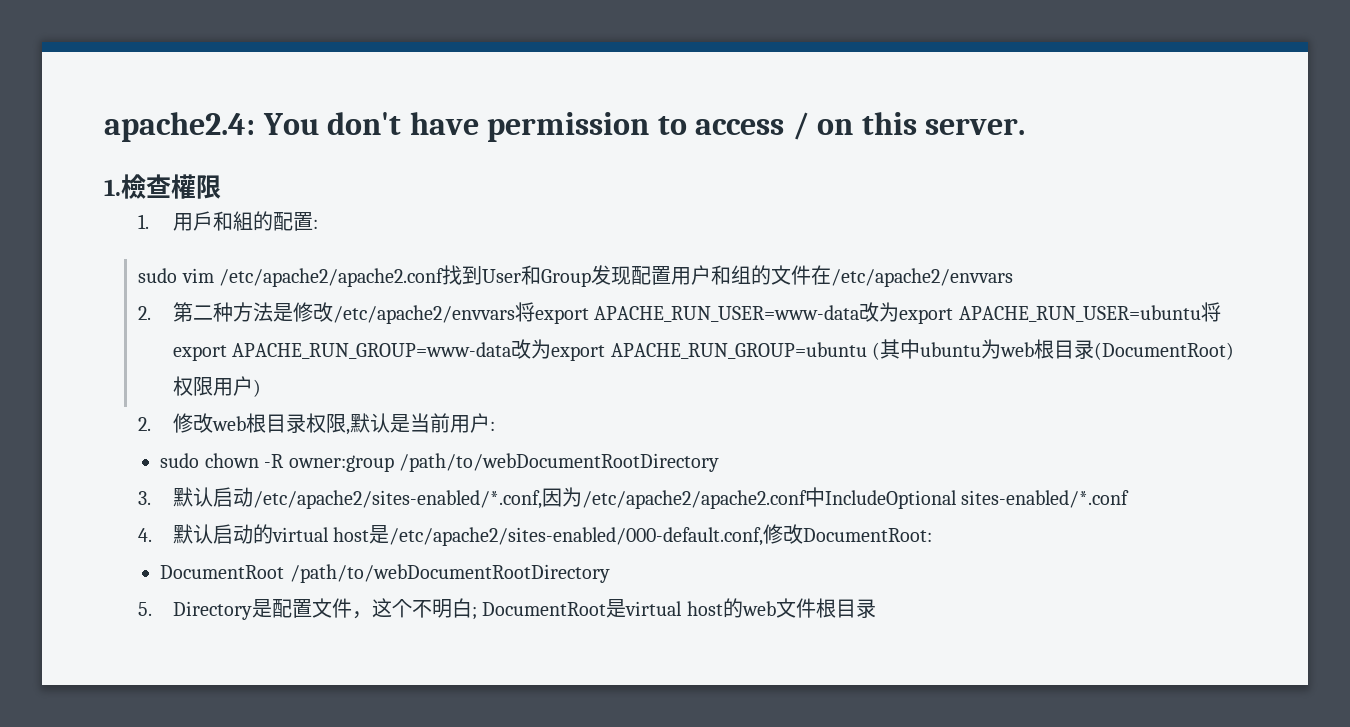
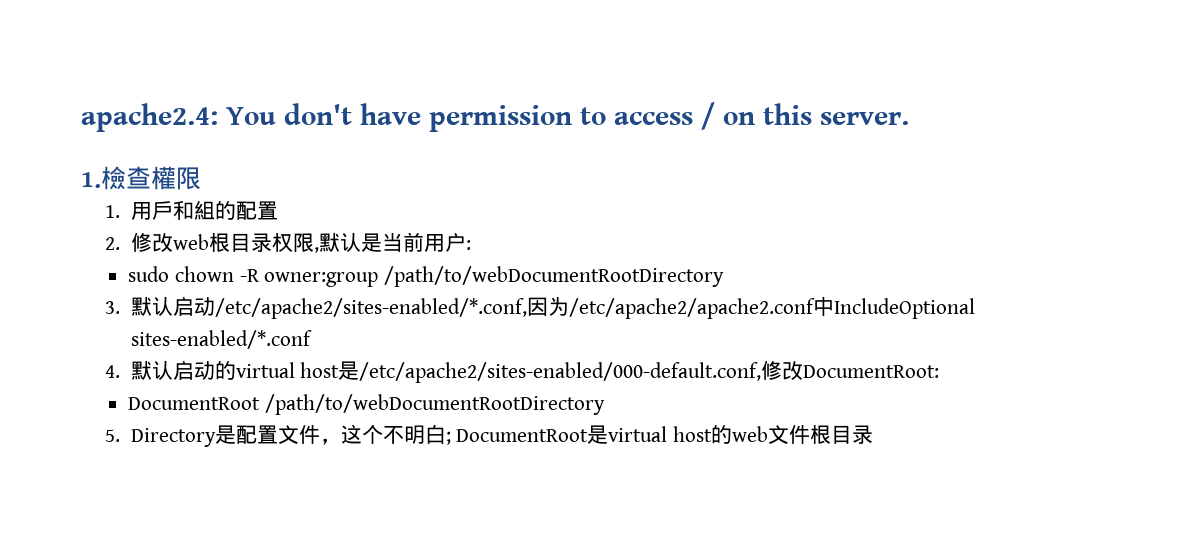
- 1.用戶和組的配置:
- sudo vim /etc/apache2/apache2.conf找到User和Group发现配置用户和组的文件在/etc/apache2/envvars
- 2.第二种方法是修改/etc/apache2/envvars将export APACHE_RUN_USER=www-data改为export APACHE_RUN_USER=ubuntu将export APACHE_RUN_GROUP=www-data改为export APACHE_RUN_GROUP=ubuntu (其中ubuntu为web根目录(DocumentRoot)权限用户)
+ 1.用戶和組的配置

